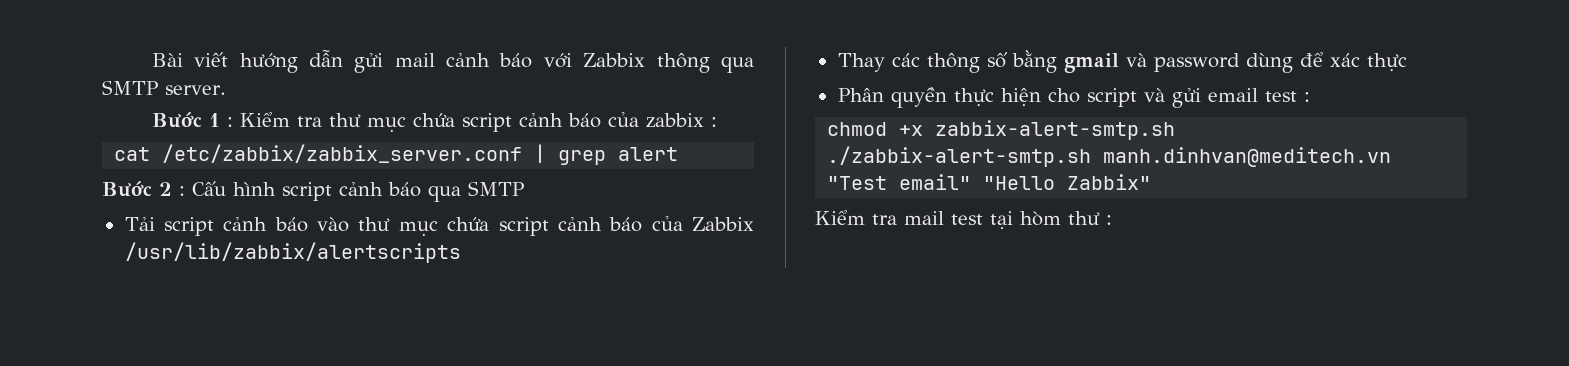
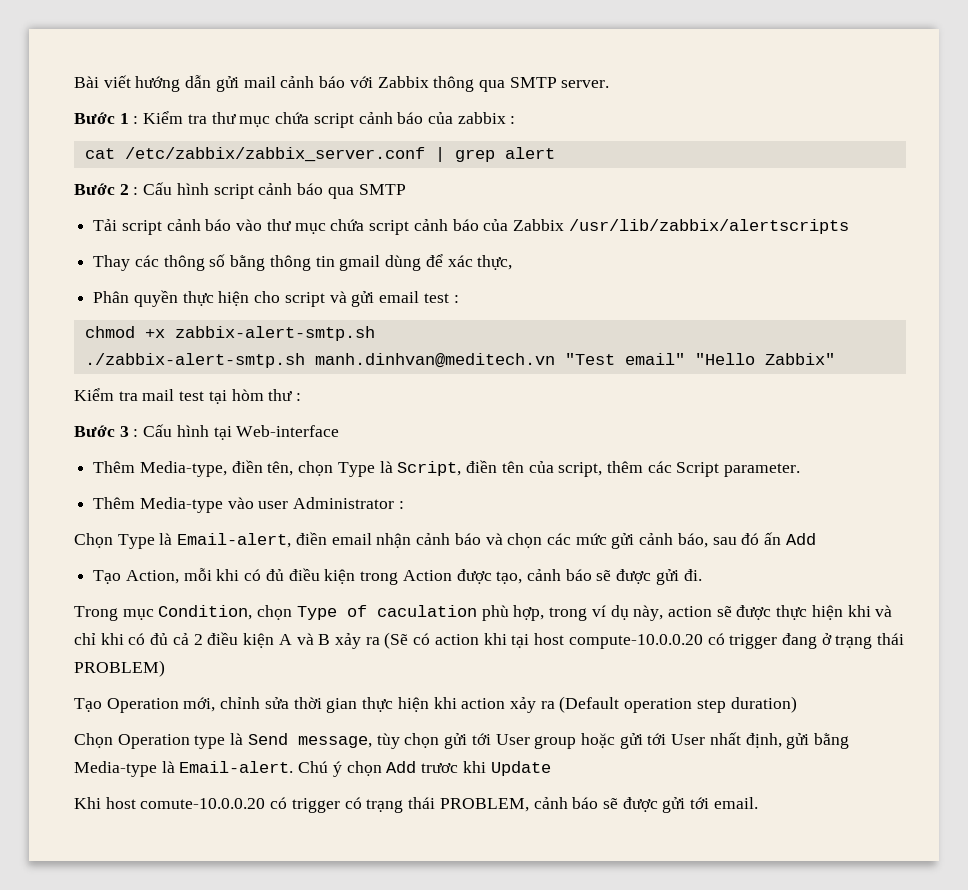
- Thay các thông số bằng gmail và password dùng để xác thực
+ Thay các thông số bằng thông tin gmail dùng để xác thực,
+ Bước 3 : Cấu hình tại Web-interface
+ Thêm Media-type, điền tên, chọn Type là Script, điền tên của script, thêm các Script parameter.
+ Thêm Media-type vào user Administrator :
+ Chọn Type là Email-alert, điền email nhận cảnh báo và chọn các mức gửi cảnh báo, sau đó ấn Add
+ Tạo Action, mỗi khi có đủ điều kiện trong Action được tạo, cảnh báo sẽ được gửi đi.
+ Trong mục Condition, chọn Type of caculation phù hợp, trong ví dụ này, action sẽ được thực hiện khi và chỉ khi có đủ cả 2 điều kiện A và B xảy ra (Sẽ có action khi tại host compute-10.0.0.20 có trigger đang ở trạng thái PROBLEM)
+ Tạo Operation mới, chỉnh sửa thời gian thực hiện khi action xảy ra (Default operation step duration)
+ Chọn Operation type là Send message, tùy chọn gửi tới User group hoặc gửi tới User nhất định, gửi bằng Media-type là Email-alert. Chú ý chọn Add trươc khi Update
+ Khi host comute-10.0.0.20 có trigger có trạng thái PROBLEM, cảnh báo sẽ được gửi tới email.

